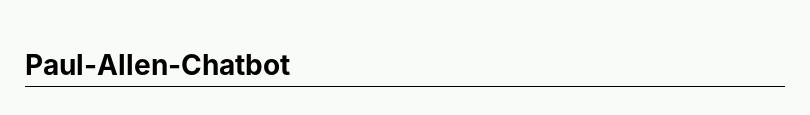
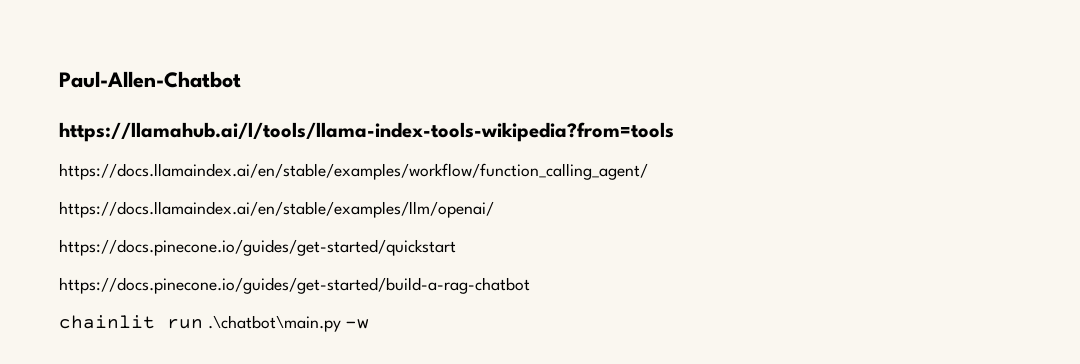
+ https://llamahub.ai/l/tools/llama-index-tools-wikipedia?from=tools
+ https://docs.llamaindex.ai/en/stable/examples/workflow/function_calling_agent/
+ https://docs.llamaindex.ai/en/stable/examples/llm/openai/
+ https://docs.pinecone.io/guides/get-started/quickstart
+ https://docs.pinecone.io/guides/get-started/build-a-rag-chatbot
+ chainlit run .\chatbot\main.py -w

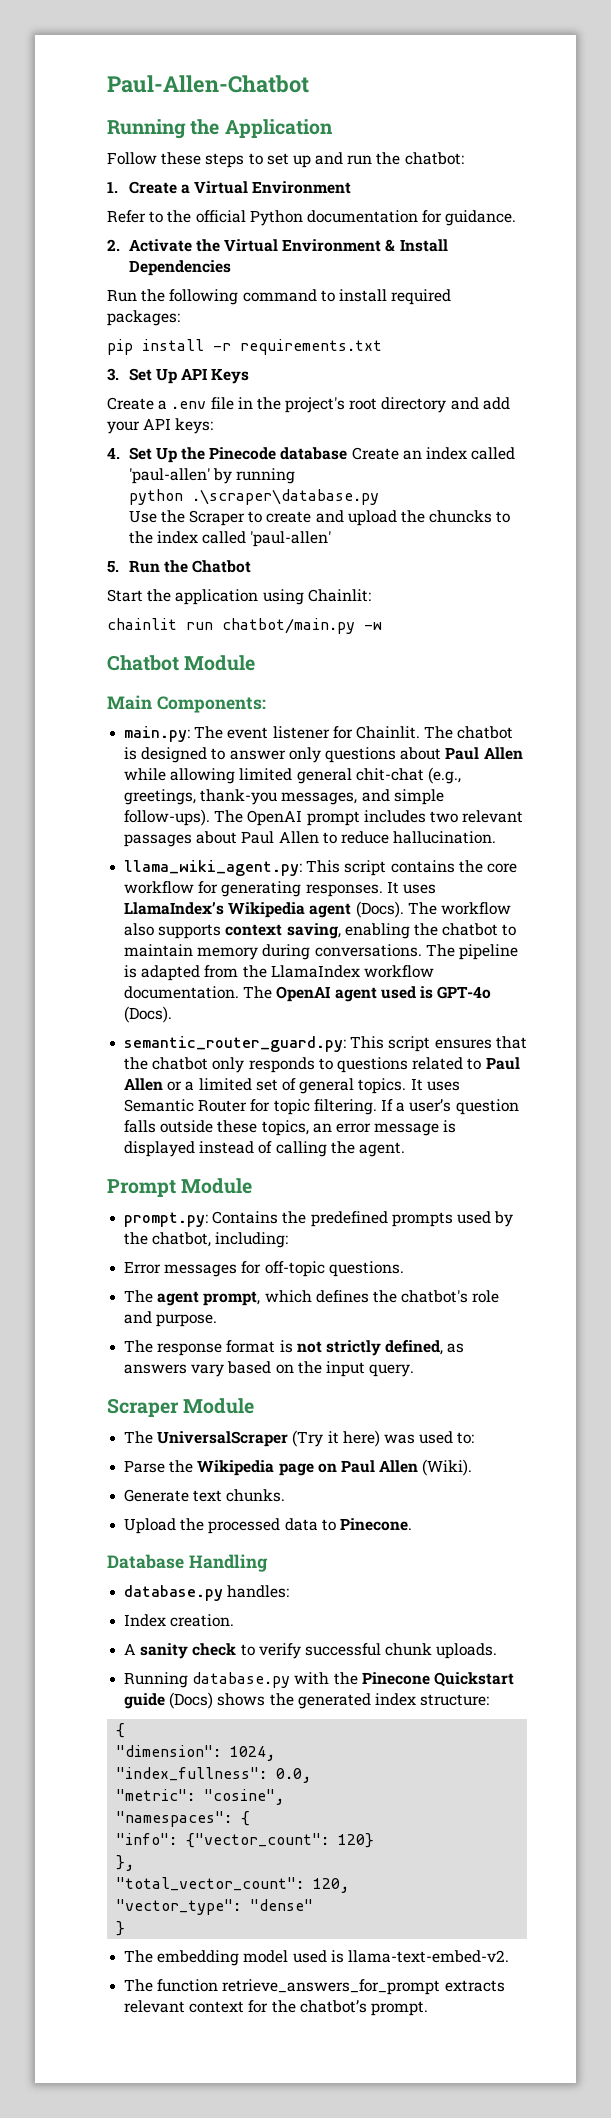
- https://llamahub.ai/l/tools/llama-index-tools-wikipedia?from=tools
- https://docs.llamaindex.ai/en/stable/examples/workflow/function_calling_agent/
- https://docs.llamaindex.ai/en/stable/examples/llm/openai/
- https://docs.pinecone.io/guides/get-started/quickstart
- https://docs.pinecone.io/guides/get-started/build-a-rag-chatbot
+ Running the Application
+ Follow these steps to set up and run the chatbot:
+ 1. Create a Virtual Environment
+ Refer to the official Python documentation for guidance.
+ 2. Activate the Virtual Environment & Install Dependencies
+ Run the following command to install required packages:
+ pip install -r requirements.txt
+ 3. Set Up API Keys
+ Create a .env file in the project's root directory and add your API keys:
+ 4. Set Up the Pinecode database Create an index called 'paul-allen' by running
+ python .\scraper\database.py
+ Use the Scraper to create and upload the chuncks to the index called 'paul-allen'
+ 5. Run the Chatbot
+ Start the application using Chainlit:
- chainlit run .\chatbot\main.py -w
+ chainlit run chatbot/main.py -w
+ Chatbot Module
+ Main Components:
+ main.py: The event listener for Chainlit. The chatbot is designed to answer only questions about Paul Allen while allowing limited general chit-chat (e.g., greetings, thank-you messages, and simple follow-ups). The OpenAI prompt includes two relevant passages about Paul Allen to reduce hallucination.
+ llama_wiki_agent.py: This script contains the core workflow for generating responses. It uses LlamaIndex’s Wikipedia agent (Docs). The workflow also supports context saving, enabling the chatbot to maintain memory during conversations. The pipeline is adapted from the LlamaIndex workflow documentation. The OpenAI agent used is GPT-4o (Docs).
+ semantic_router_guard.py: This script ensures that the chatbot only responds to questions related to Paul Allen or a limited set of general topics. It uses Semantic Router for topic filtering. If a user’s question falls outside these topics, an error message is displayed instead of calling the agent.
+ Prompt Module
+ prompt.py: Contains the predefined prompts used by the chatbot, including:
+ Error messages for off-topic questions.
+ The agent prompt, which defines the chatbot's role and purpose.
+ The response format is not strictly defined, as answers vary based on the input query.
+ Scraper Module
+ The UniversalScraper (Try it here) was used to:
+ Parse the Wikipedia page on Paul Allen (Wiki).
+ Generate text chunks.
+ Upload the processed data to Pinecone.
+ Database Handling
+ database.py handles:
+ Index creation.
+ A sanity check to verify successful chunk uploads.
+ Running database.py with the Pinecone Quickstart guide (Docs) shows the generated index structure:
+ {
+ "dimension": 1024,
+ "index_fullness": 0.0,
+ "metric": "cosine",
+ "namespaces": {
+ "info": {"vector_count": 120}
+ },
+ "total_vector_count": 120,
+ "vector_type": "dense"
+ }
+ The embedding model used is llama-text-embed-v2.
+ The function retrieve_answers_for_prompt extracts relevant context for the chatbot’s prompt.

